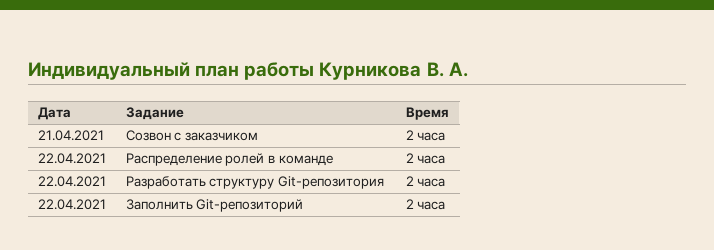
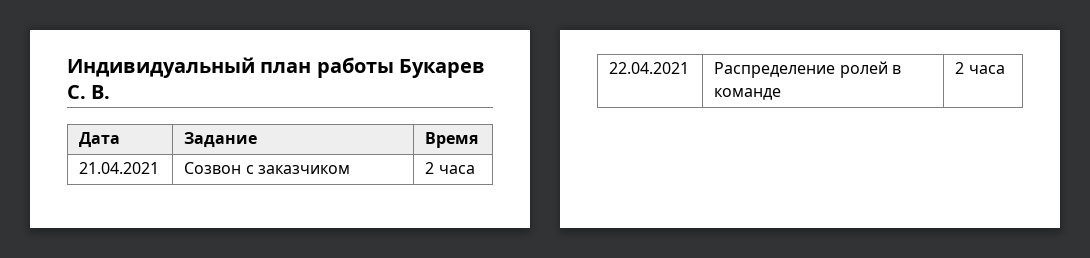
- Индивидуальный план работы Курникова В. А.
+ Индивидуальный план работы Букарев С. В.
- 22.04.2021 | Разработать структуру Git-репозитория | 2 часа
- 22.04.2021 | Заполнить Git-репозиторий | 2 часа

